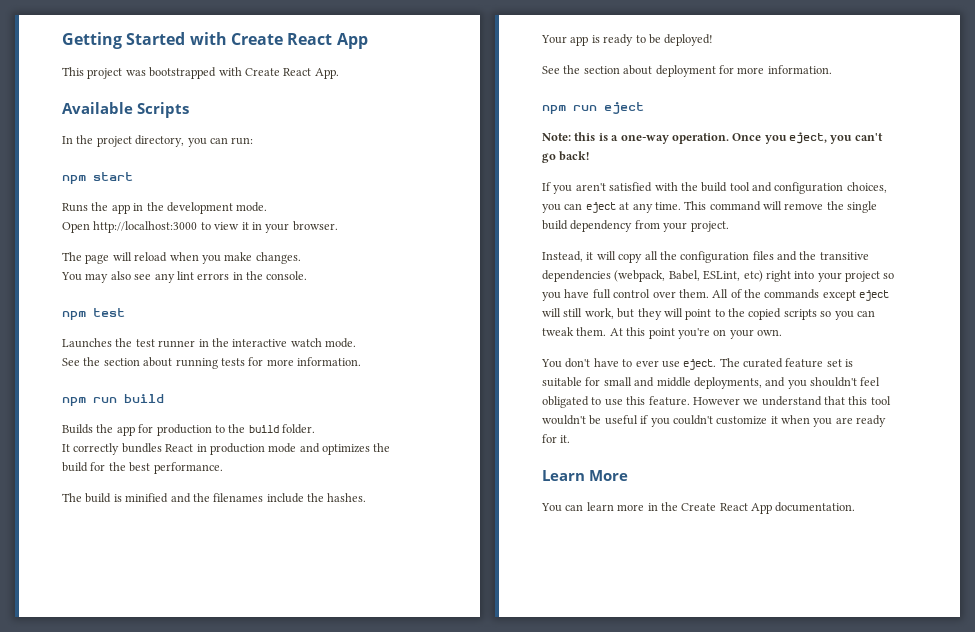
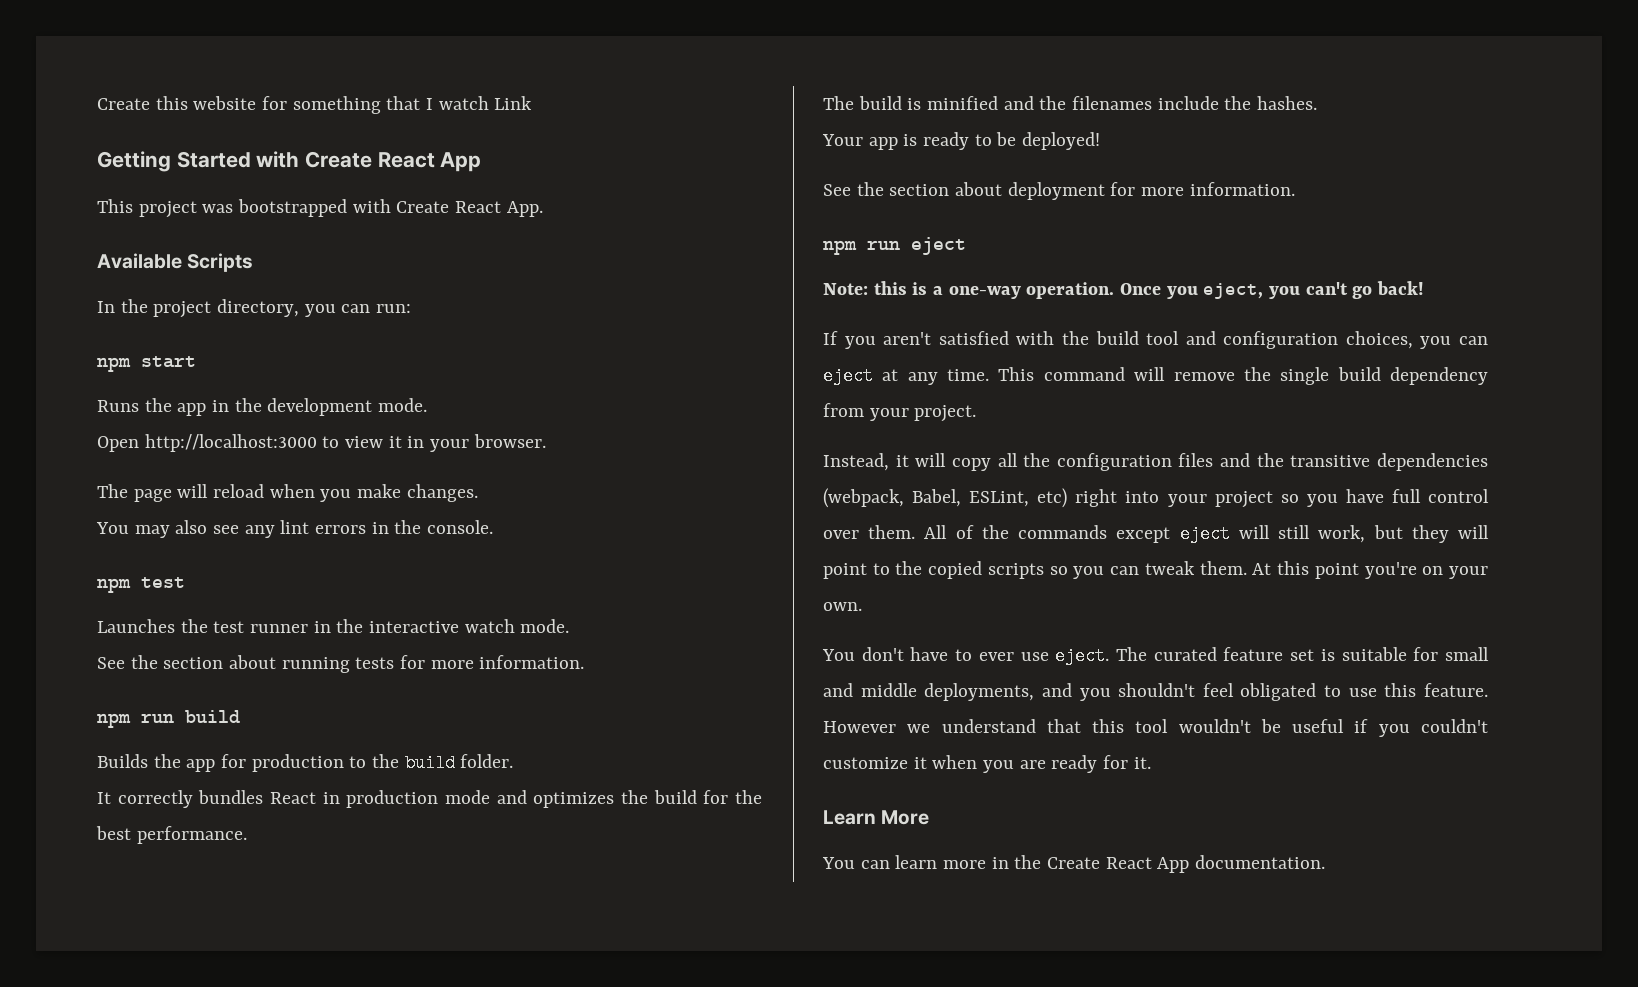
+ Create this website for something that I watch Link

